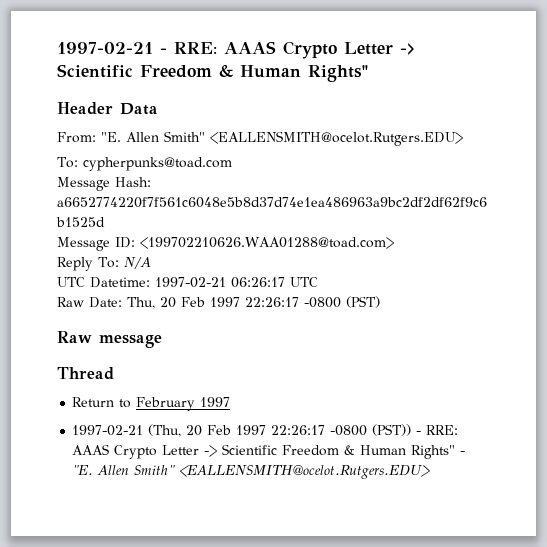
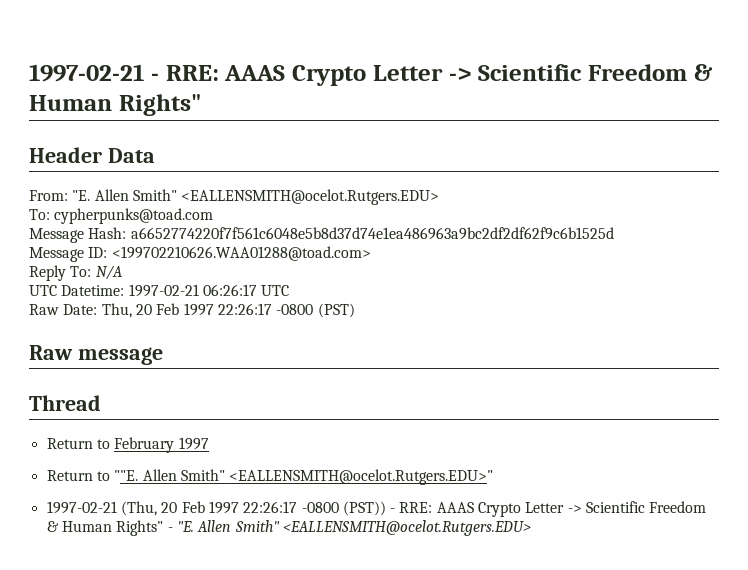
+ Return to ""E. Allen Smith" <EALLENSMITH@ocelot.Rutgers.EDU>"

